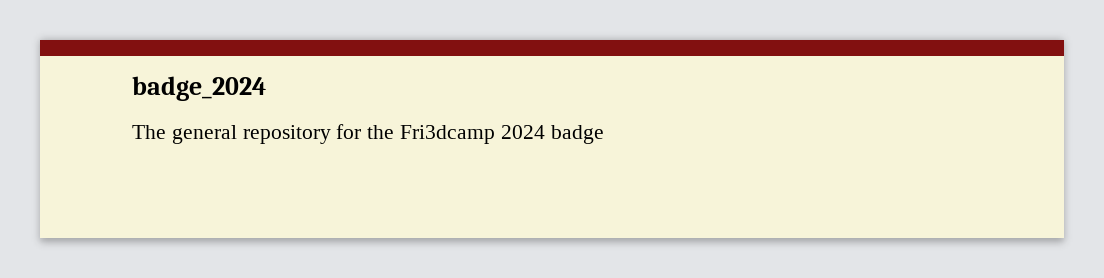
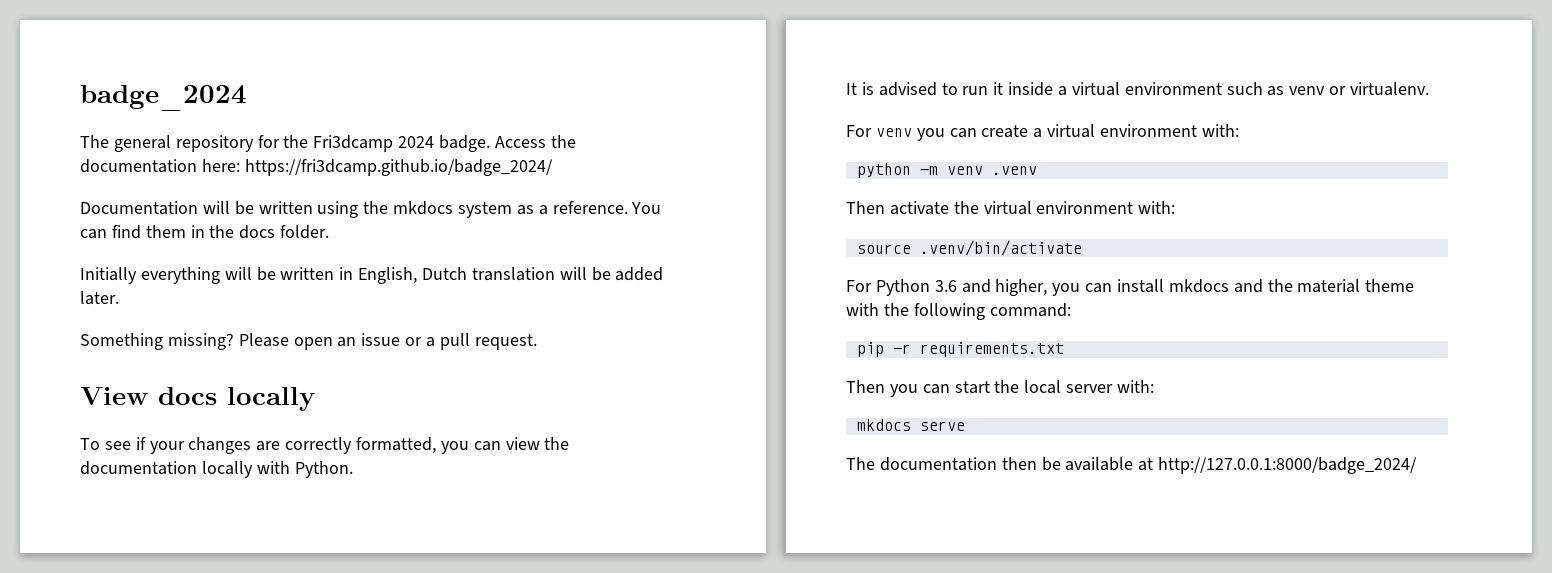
- The general repository for the Fri3dcamp 2024 badge
+ The general repository for the Fri3dcamp 2024 badge. Access the documentation here: https://fri3dcamp.github.io/badge_2024/
+ Documentation will be written using the mkdocs system as a reference. You can find them in the docs folder.
+ Initially everything will be written in English, Dutch translation will be added later.
+ Something missing? Please open an issue or a pull request.
+ View docs locally
+ To see if your changes are correctly formatted, you can view the documentation locally with Python.
+ It is advised to run it inside a virtual environment such as venv or virtualenv.
+ For venv you can create a virtual environment with:
+ python -m venv .venv
+ Then activate the virtual environment with:
+ source .venv/bin/activate
+ For Python 3.6 and higher, you can install mkdocs and the material theme with the following command:
+ pip -r requirements.txt
+ Then you can start the local server with:
+ mkdocs serve
+ The documentation then be available at http://127.0.0.1:8000/badge_2024/

